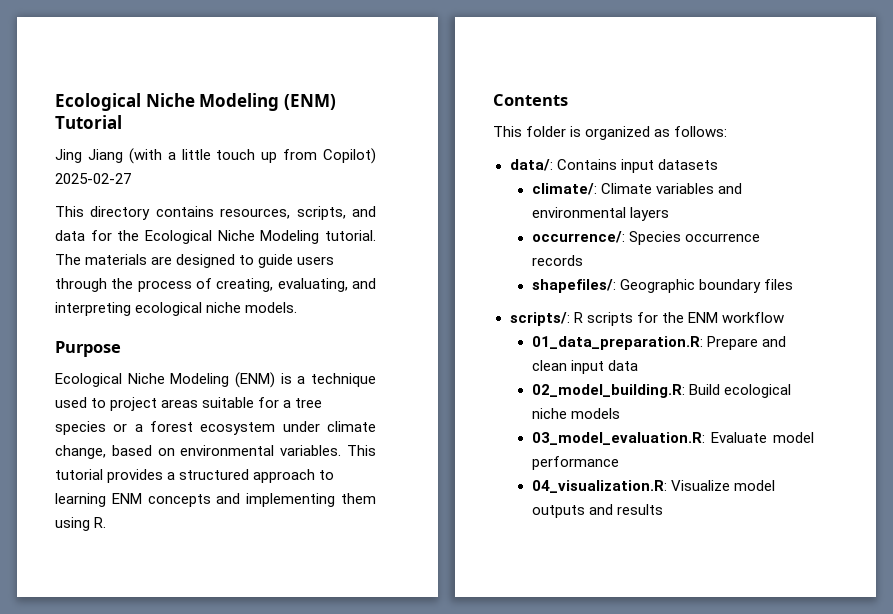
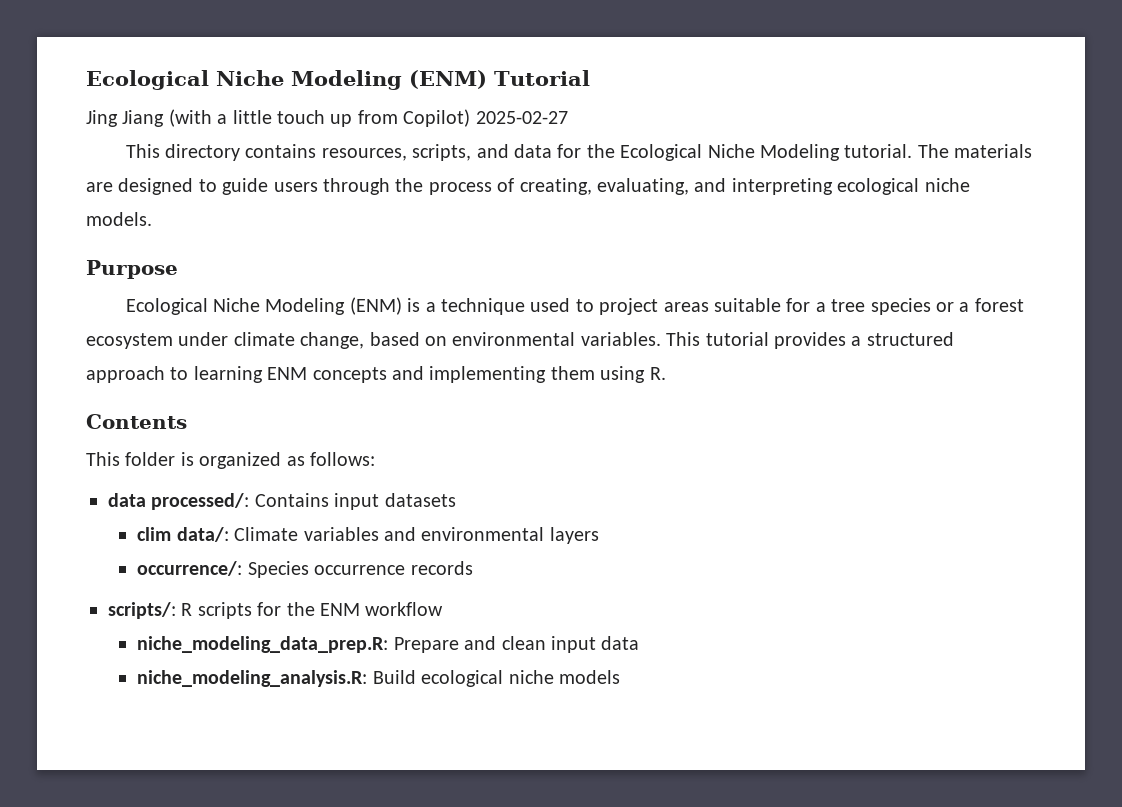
- data/: Contains input datasets
+ data processed/: Contains input datasets
- climate/: Climate variables and environmental layers
+ clim data/: Climate variables and environmental layers
- shapefiles/: Geographic boundary files
- 01_data_preparation.R: Prepare and clean input data
+ niche_modeling_data_prep.R: Prepare and clean input data
- 02_model_building.R: Build ecological niche models
+ niche_modeling_analysis.R: Build ecological niche models
- 03_model_evaluation.R: Evaluate model performance
- 04_visualization.R: Visualize model outputs and results

